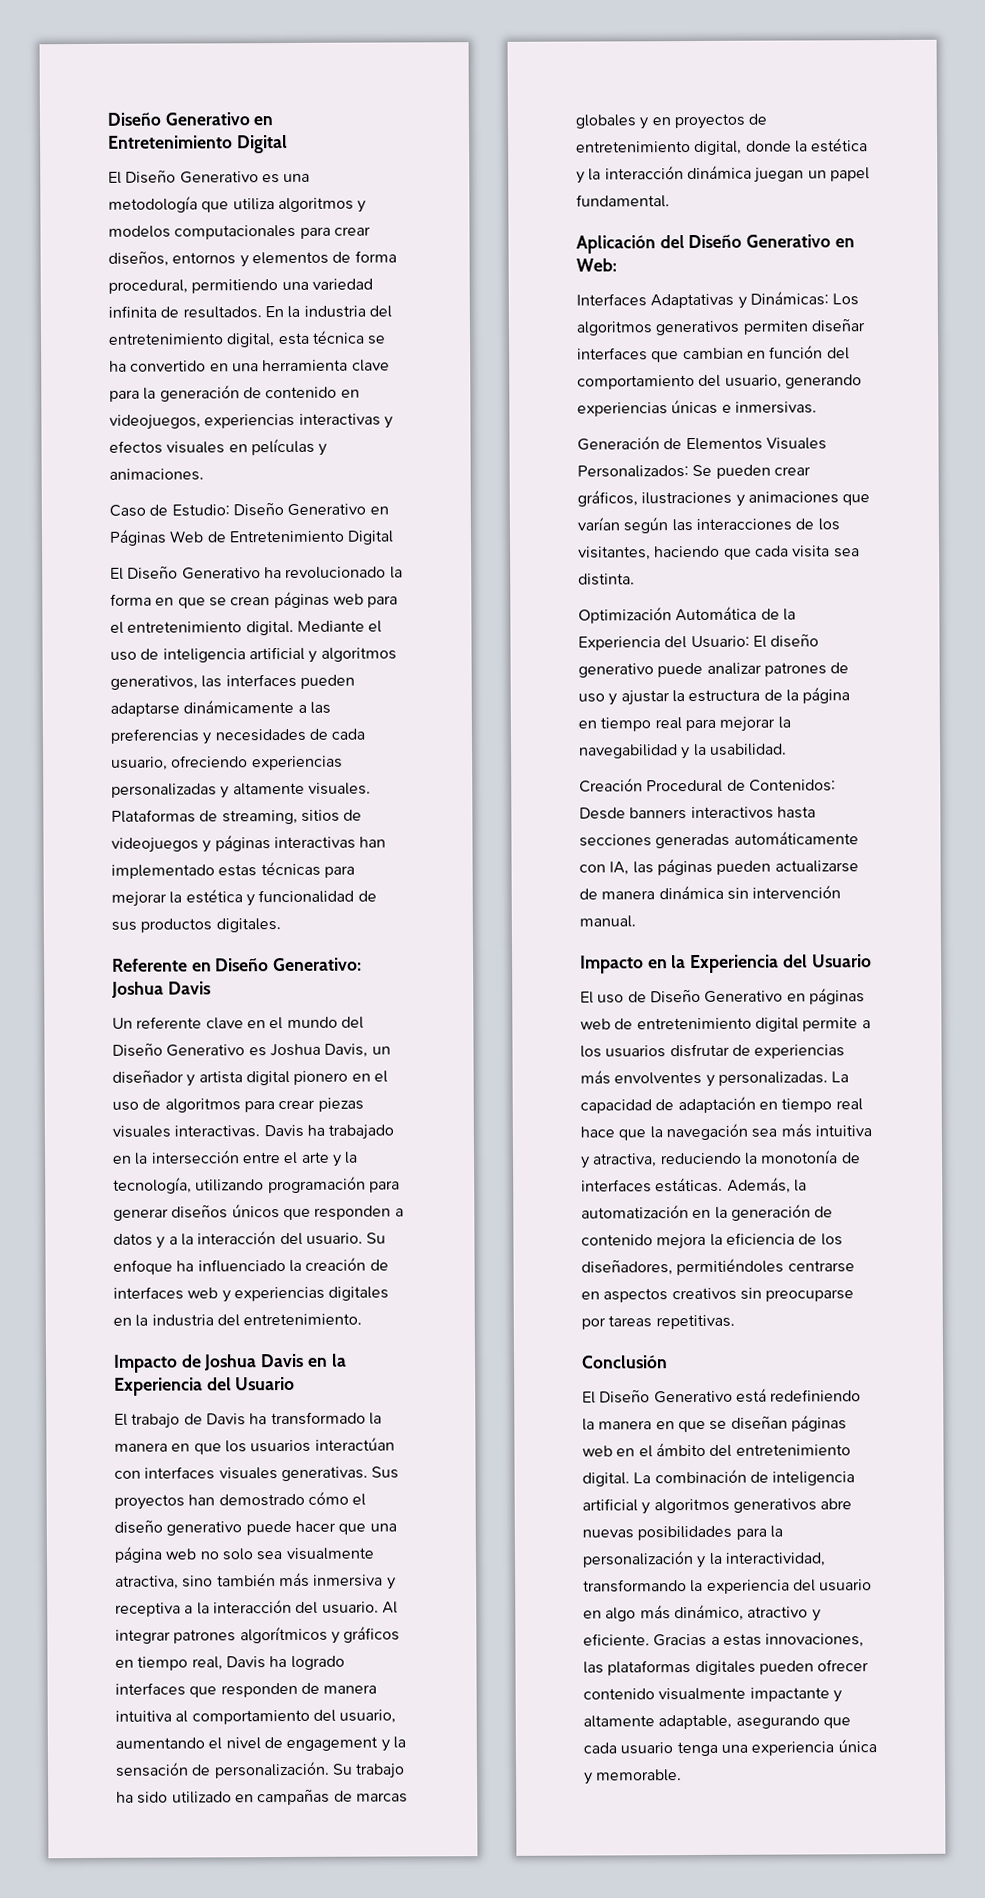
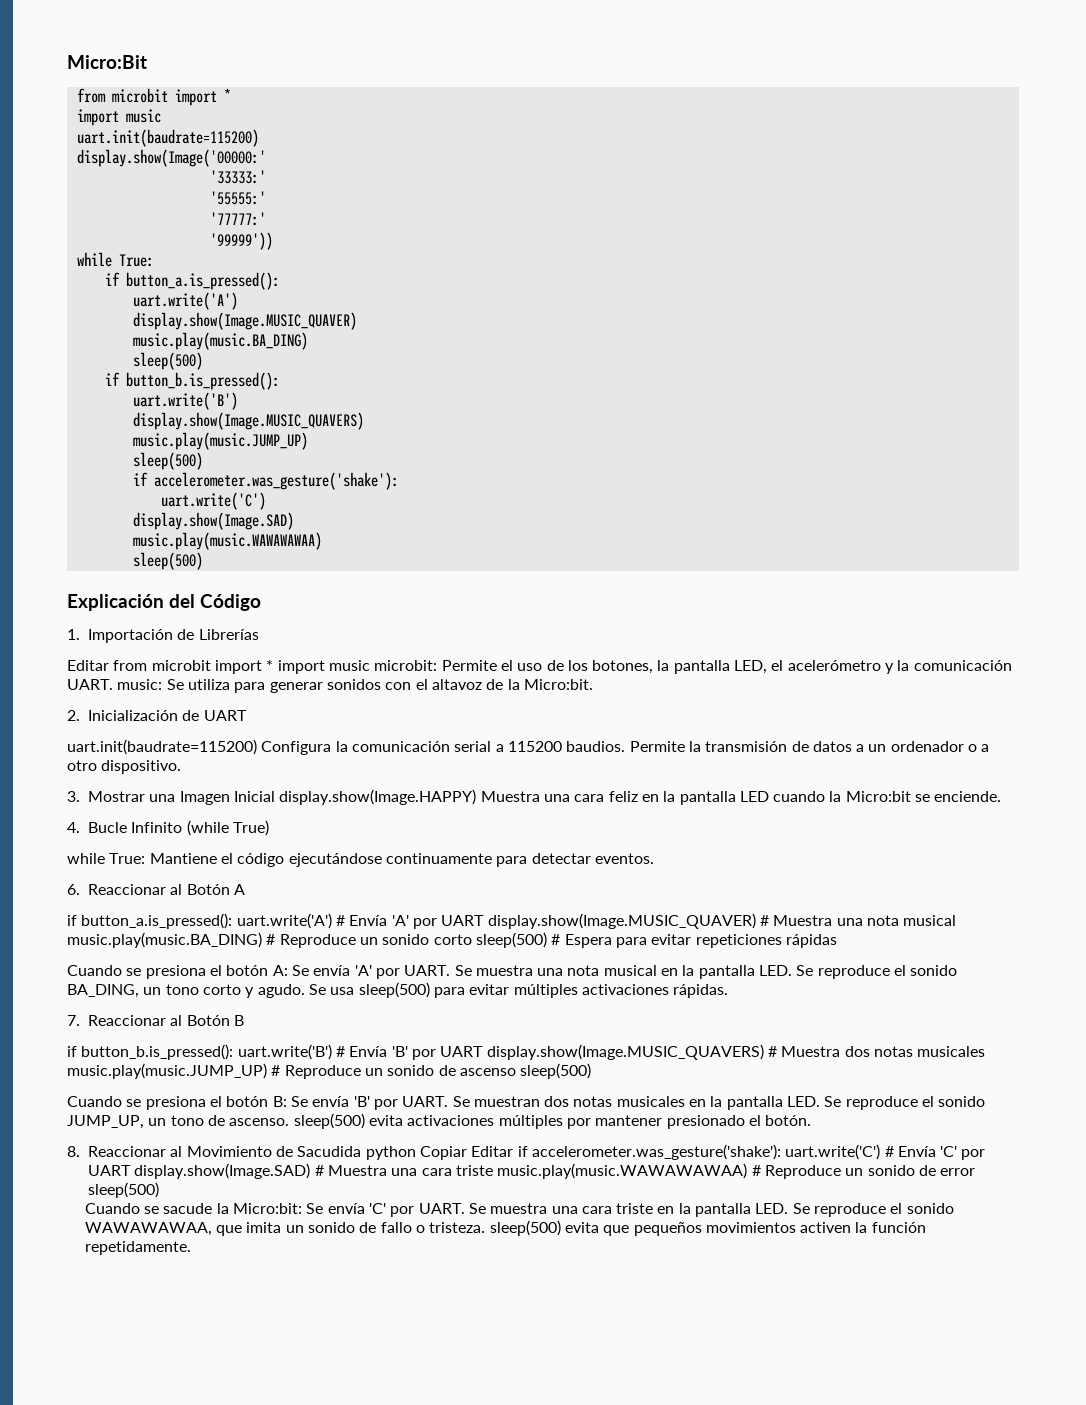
- Diseño Generativo en Entretenimiento Digital
- El Diseño Generativo es una metodología que utiliza algoritmos y modelos computacionales para crear diseños, entornos y elementos de forma procedural, permitiendo una variedad infinita de resultados. En la industria del entretenimiento digital, esta técnica se ha convertido en una herramienta clave para la generación de contenido en videojuegos, experiencias interactivas y efectos visuales en películas y animaciones.
- Caso de Estudio: Diseño Generativo en Páginas Web de Entretenimiento Digital
- El Diseño Generativo ha revolucionado la forma en que se crean páginas web para el entretenimiento digital. Mediante el uso de inteligencia artificial y algoritmos generativos, las interfaces pueden adaptarse dinámicamente a las preferencias y necesidades de cada usuario, ofreciendo experiencias personalizadas y altamente visuales. Plataformas de streaming, sitios de videojuegos y páginas interactivas han implementado estas técnicas para mejorar la estética y funcionalidad de sus productos digitales.
- Referente en Diseño Generativo: Joshua Davis
- Un referente clave en el mundo del Diseño Generativo es Joshua Davis, un diseñador y artista digital pionero en el uso de algoritmos para crear piezas visuales interactivas. Davis ha trabajado en la intersección entre el arte y la tecnología, utilizando programación para generar diseños únicos que responden a datos y a la interacción del usuario. Su enfoque ha influenciado la creación de interfaces web y experiencias digitales en la industria del entretenimiento.
- Impacto de Joshua Davis en la Experiencia del Usuario
- El trabajo de Davis ha transformado la manera en que los usuarios interactúan con interfaces visuales generativas. Sus proyectos han demostrado cómo el diseño generativo puede hacer que una página web no solo sea visualmente atractiva, sino también más inmersiva y receptiva a la interacción del usuario. Al integrar patrones algorítmicos y gráficos en tiempo real, Davis ha logrado interfaces que responden de manera intuitiva al comportamiento del usuario, aumentando el nivel de engagement y la sensación de personalización. Su trabajo ha sido utilizado en campañas de marcas globales y en proyectos de entretenimiento digital, donde la estética y la interacción dinámica juegan un papel fundamental.
- Aplicación del Diseño Generativo en Web:
- Interfaces Adaptativas y Dinámicas: Los algoritmos generativos permiten diseñar interfaces que cambian en función del comportamiento del usuario, generando experiencias únicas e inmersivas.
- Generación de Elementos Visuales Personalizados: Se pueden crear gráficos, ilustraciones y animaciones que varían según las interacciones de los visitantes, haciendo que cada visita sea distinta.
- Optimización Automática de la Experiencia del Usuario: El diseño generativo puede analizar patrones de uso y ajustar la estructura de la página en tiempo real para mejorar la navegabilidad y la usabilidad.
- Creación Procedural de Contenidos: Desde banners interactivos hasta secciones generadas automáticamente con IA, las páginas pueden actualizarse de manera dinámica sin intervención manual.
- Impacto en la Experiencia del Usuario
- El uso de Diseño Generativo en páginas web de entretenimiento digital permite a los usuarios disfrutar de experiencias más envolventes y personalizadas. La capacidad de adaptación en tiempo real hace que la navegación sea más intuitiva y atractiva, reduciendo la monotonía de interfaces estáticas. Además, la automatización en la generación de contenido mejora la eficiencia de los diseñadores, permitiéndoles centrarse en aspectos creativos sin preocuparse por tareas repetitivas.
- Conclusión
- El Diseño Generativo está redefiniendo la manera en que se diseñan páginas web en el ámbito del entretenimiento digital. La combinación de inteligencia artificial y algoritmos generativos abre nuevas posibilidades para la personalización y la interactividad, transformando la experiencia del usuario en algo más dinámico, atractivo y eficiente. Gracias a estas innovaciones, las plataformas digitales pueden ofrecer contenido visualmente impactante y altamente adaptable, asegurando que cada usuario tenga una experiencia única y memorable.
+ Micro:Bit
+ from microbit import *
+ import music
+ uart.init(baudrate=115200)
+ display.show(Image('00000:'
+ '33333:'
+ '55555:'
+ '77777:'
+ '99999'))
+ while True:
+ if button_a.is_pressed():
+ uart.write('A')
+ display.show(Image.MUSIC_QUAVER)
+ music.play(music.BA_DING)
+ sleep(500)
+ if button_b.is_pressed():
+ uart.write('B')
+ display.show(Image.MUSIC_QUAVERS)
+ music.play(music.JUMP_UP)
+ sleep(500)
+ if accelerometer.was_gesture('shake'):
+ uart.write('C')
+ display.show(Image.SAD)
+ music.play(music.WAWAWAWAA)
+ sleep(500)
+ Explicación del Código
+ 1. Importación de Librerías
+ Editar from microbit import * import music microbit: Permite el uso de los botones, la pantalla LED, el acelerómetro y la comunicación UART. music: Se utiliza para generar sonidos con el altavoz de la Micro:bit.
+ 2. Inicialización de UART
+ uart.init(baudrate=115200) Configura la comunicación serial a 115200 baudios. Permite la transmisión de datos a un ordenador o a otro dispositivo.
+ 3. Mostrar una Imagen Inicial display.show(Image.HAPPY) Muestra una cara feliz en la pantalla LED cuando la Micro:bit se enciende.
+ 4. Bucle Infinito (while True)
+ while True: Mantiene el código ejecutándose continuamente para detectar eventos.
+ 6. Reaccionar al Botón A
+ if button_a.is_pressed(): uart.write('A') # Envía 'A' por UART display.show(Image.MUSIC_QUAVER) # Muestra una nota musical music.play(music.BA_DING) # Reproduce un sonido corto sleep(500) # Espera para evitar repeticiones rápidas
+ Cuando se presiona el botón A: Se envía 'A' por UART. Se muestra una nota musical en la pantalla LED. Se reproduce el sonido BA_DING, un tono corto y agudo. Se usa sleep(500) para evitar múltiples activaciones rápidas.
+ 7. Reaccionar al Botón B
+ if button_b.is_pressed(): uart.write('B') # Envía 'B' por UART display.show(Image.MUSIC_QUAVERS) # Muestra dos notas musicales music.play(music.JUMP_UP) # Reproduce un sonido de ascenso sleep(500)
+ Cuando se presiona el botón B: Se envía 'B' por UART. Se muestran dos notas musicales en la pantalla LED. Se reproduce el sonido JUMP_UP, un tono de ascenso. sleep(500) evita activaciones múltiples por mantener presionado el botón.
+ 8. Reaccionar al Movimiento de Sacudida python Copiar Editar if accelerometer.was_gesture('shake'): uart.write('C') # Envía 'C' por UART display.show(Image.SAD) # Muestra una cara triste music.play(music.WAWAWAWAA) # Reproduce un sonido de error sleep(500)
+ Cuando se sacude la Micro:bit: Se envía 'C' por UART. Se muestra una cara triste en la pantalla LED. Se reproduce el sonido WAWAWAWAA, que imita un sonido de fallo o tristeza. sleep(500) evita que pequeños movimientos activen la función repetidamente.

